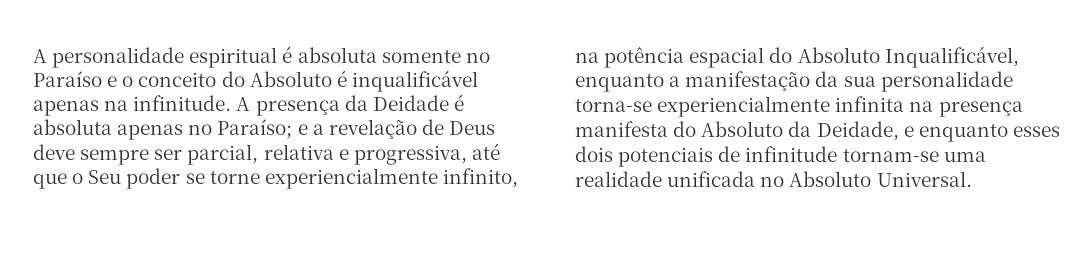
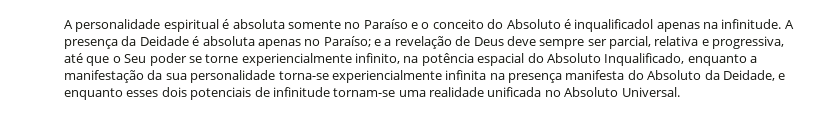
- A personalidade espiritual é absoluta somente no Paraíso e o conceito do Absoluto é inqualificável apenas na infinitude.
+ A personalidade espiritual é absoluta somente no Paraíso e o conceito do Absoluto é inqualificadol apenas na infinitude.
- e a revelação de Deus deve sempre ser parcial, relativa e progressiva, até que o Seu poder se torne experiencialmente infinito, na potência espacial do Absoluto Inqualificável, enquanto a manifestação da sua personalidade torna-se experiencialmente infinita na presença manifesta do Absoluto da Deidade, e enquanto esses dois potenciais de infinitude tornam-se uma realidade unificada no Absoluto Universal.
+ e a revelação de Deus deve sempre ser parcial, relativa e progressiva, até que o Seu poder se torne experiencialmente infinito, na potência espacial do Absoluto Inqualificado, enquanto a manifestação da sua personalidade torna-se experiencialmente infinita na presença manifesta do Absoluto da Deidade, e enquanto esses dois potenciais de infinitude tornam-se uma realidade unificada no Absoluto Universal.

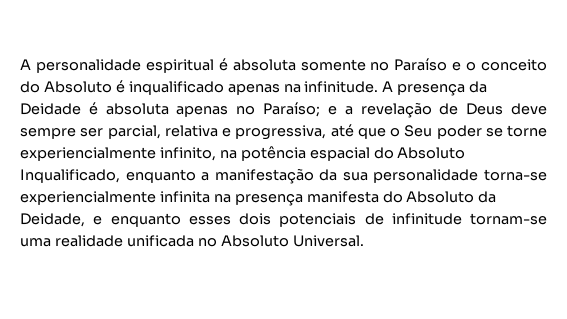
- A personalidade espiritual é absoluta somente no Paraíso e o conceito do Absoluto é inqualificadol apenas na infinitude.
+ A personalidade espiritual é absoluta somente no Paraíso e o conceito do Absoluto é inqualificado apenas na infinitude.

